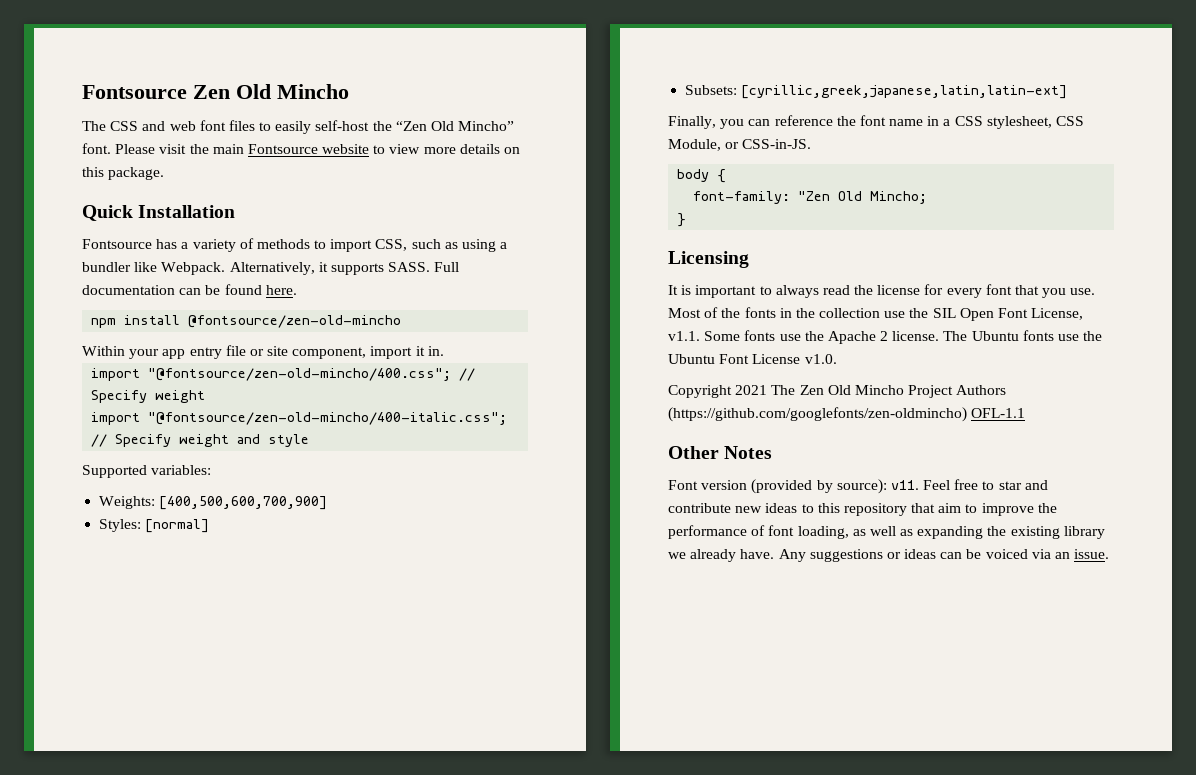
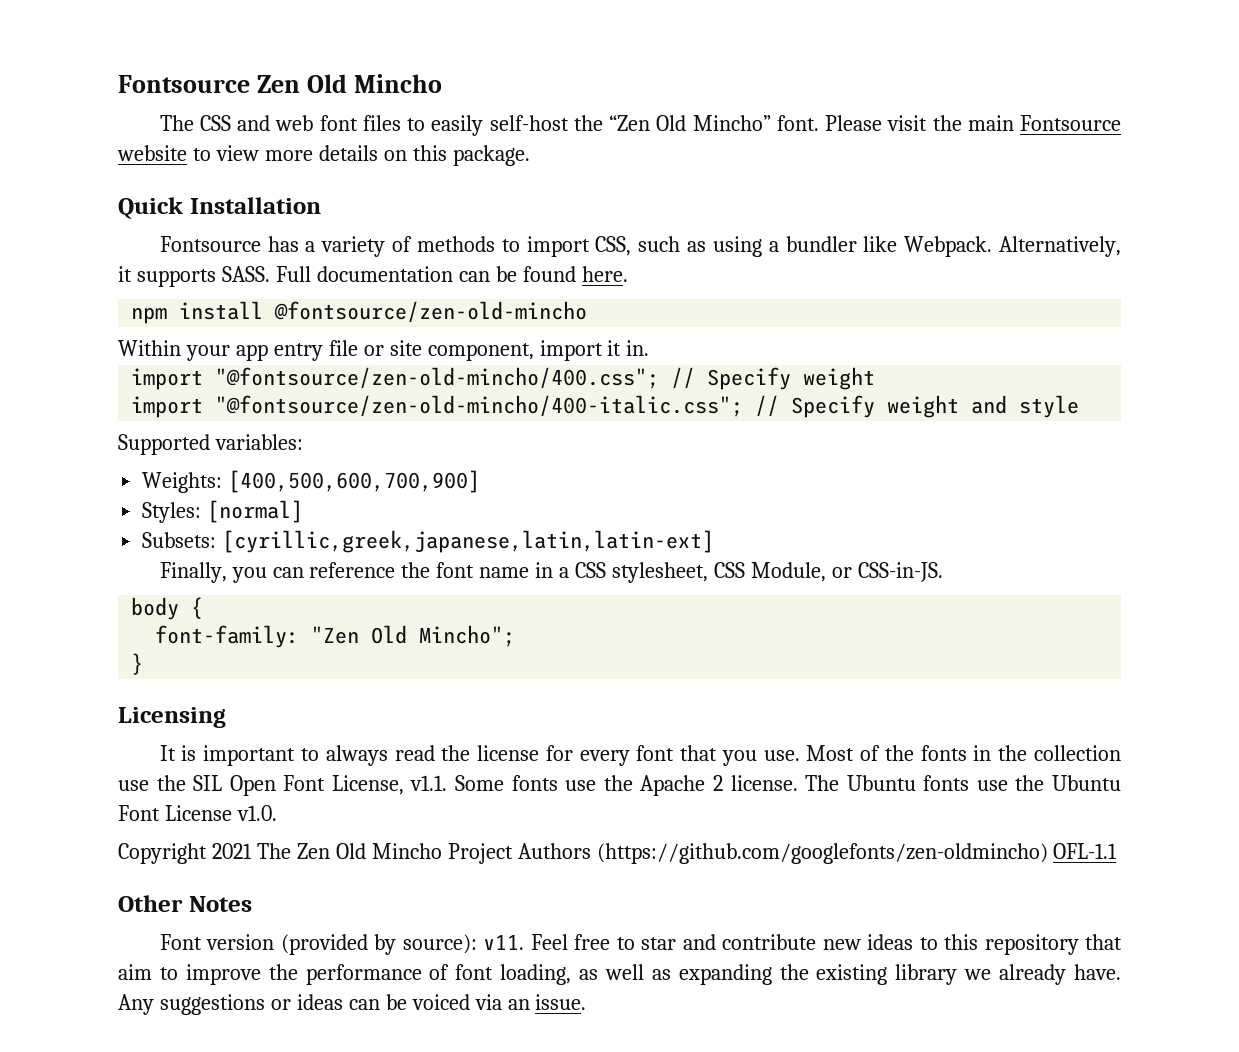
- font-family: "Zen Old Mincho;
+ font-family: "Zen Old Mincho";

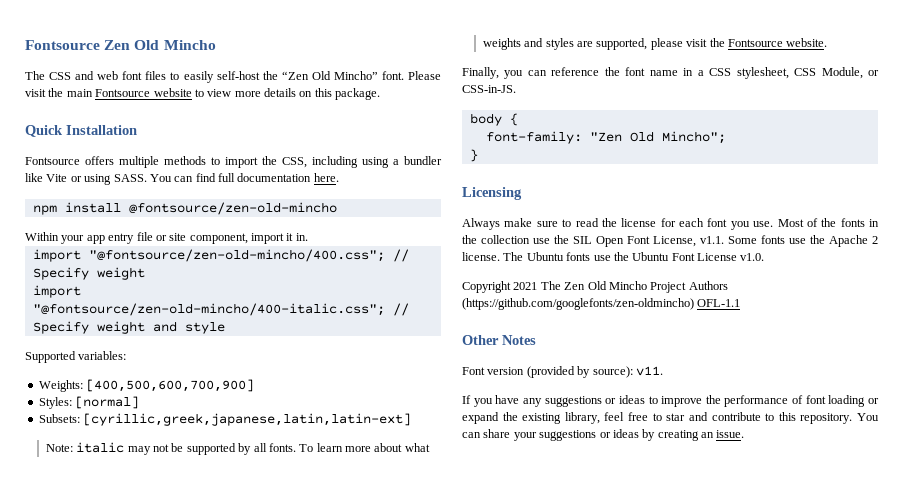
- Fontsource has a variety of methods to import CSS, such as using a bundler like Webpack. Alternatively, it supports SASS. Full documentation can be found here.
+ Fontsource offers multiple methods to import the CSS, including using a bundler like Vite or using SASS. You can find full documentation here.
+ Note: italic may not be supported by all fonts. To learn more about what weights and styles are supported, please visit the Fontsource website.
- It is important to always read the license for every font that you use.
+ Always make sure to read the license for each font you use.
- Font version (provided by source): v11. Feel free to star and contribute new ideas to this repository that aim to improve the performance of font loading, as well as expanding the existing library we already have. Any suggestions or ideas can be voiced via an issue.
+ Font version (provided by source): v11.
+ If you have any suggestions or ideas to improve the performance of font loading or expand the existing library, feel free to star and contribute to this repository. You can share your suggestions or ideas by creating an issue.

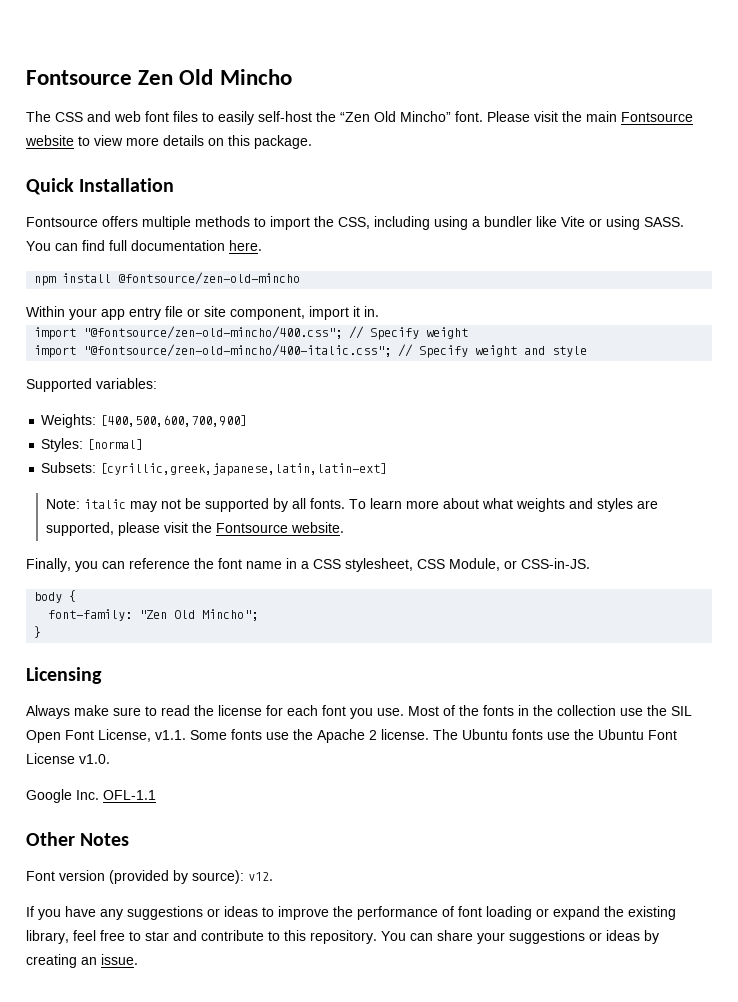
- Copyright 2021 The Zen Old Mincho Project Authors (https://github.com/googlefonts/zen-oldmincho) OFL-1.1
+ Google Inc. OFL-1.1
- Font version (provided by source): v11.
+ Font version (provided by source): v12.

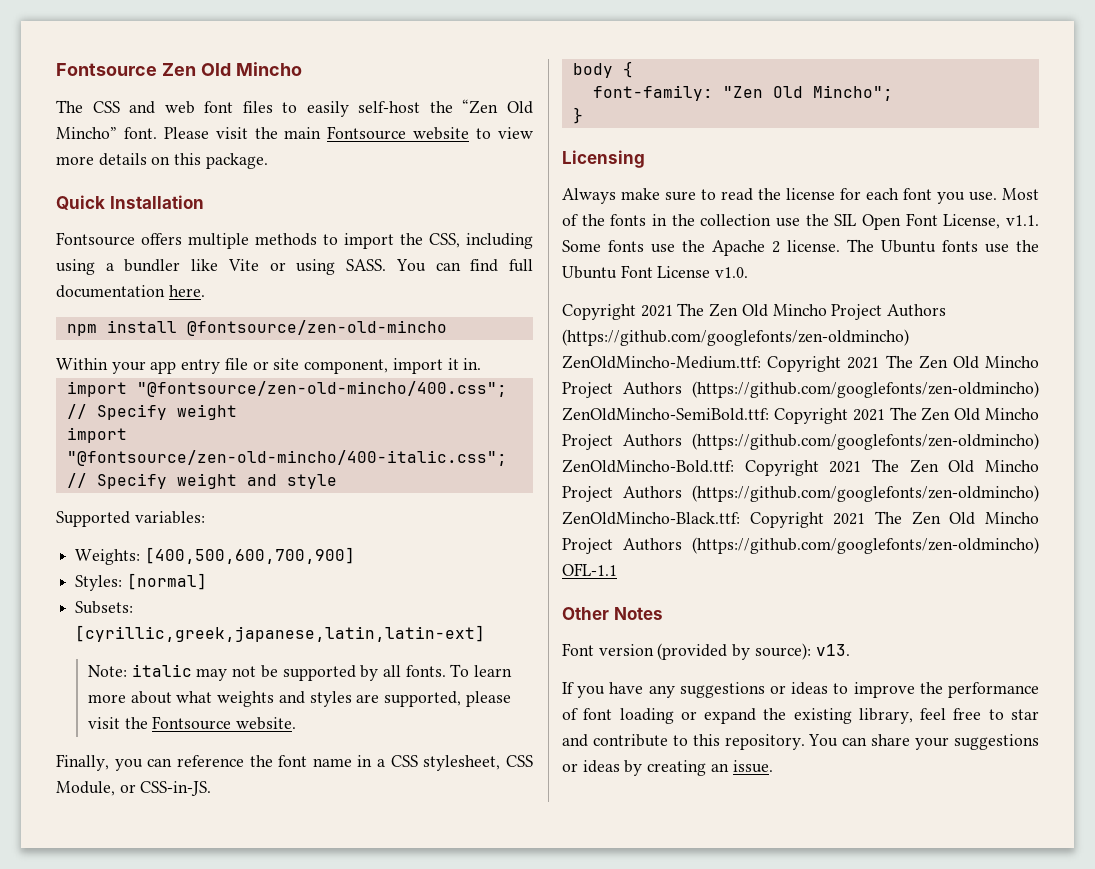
- Google Inc. OFL-1.1
+ Copyright 2021 The Zen Old Mincho Project Authors (https://github.com/googlefonts/zen-oldmincho) ZenOldMincho-Medium.ttf: Copyright 2021 The Zen Old Mincho Project Authors (https://github.com/googlefonts/zen-oldmincho) ZenOldMincho-SemiBold.ttf: Copyright 2021 The Zen Old Mincho Project Authors (https://github.com/googlefonts/zen-oldmincho) ZenOldMincho-Bold.ttf: Copyright 2021 The Zen Old Mincho Project Authors (https://github.com/googlefonts/zen-oldmincho) ZenOldMincho-Black.ttf: Copyright 2021 The Zen Old Mincho Project Authors (https://github.com/googlefonts/zen-oldmincho) OFL-1.1
- Font version (provided by source): v12.
+ Font version (provided by source): v13.

